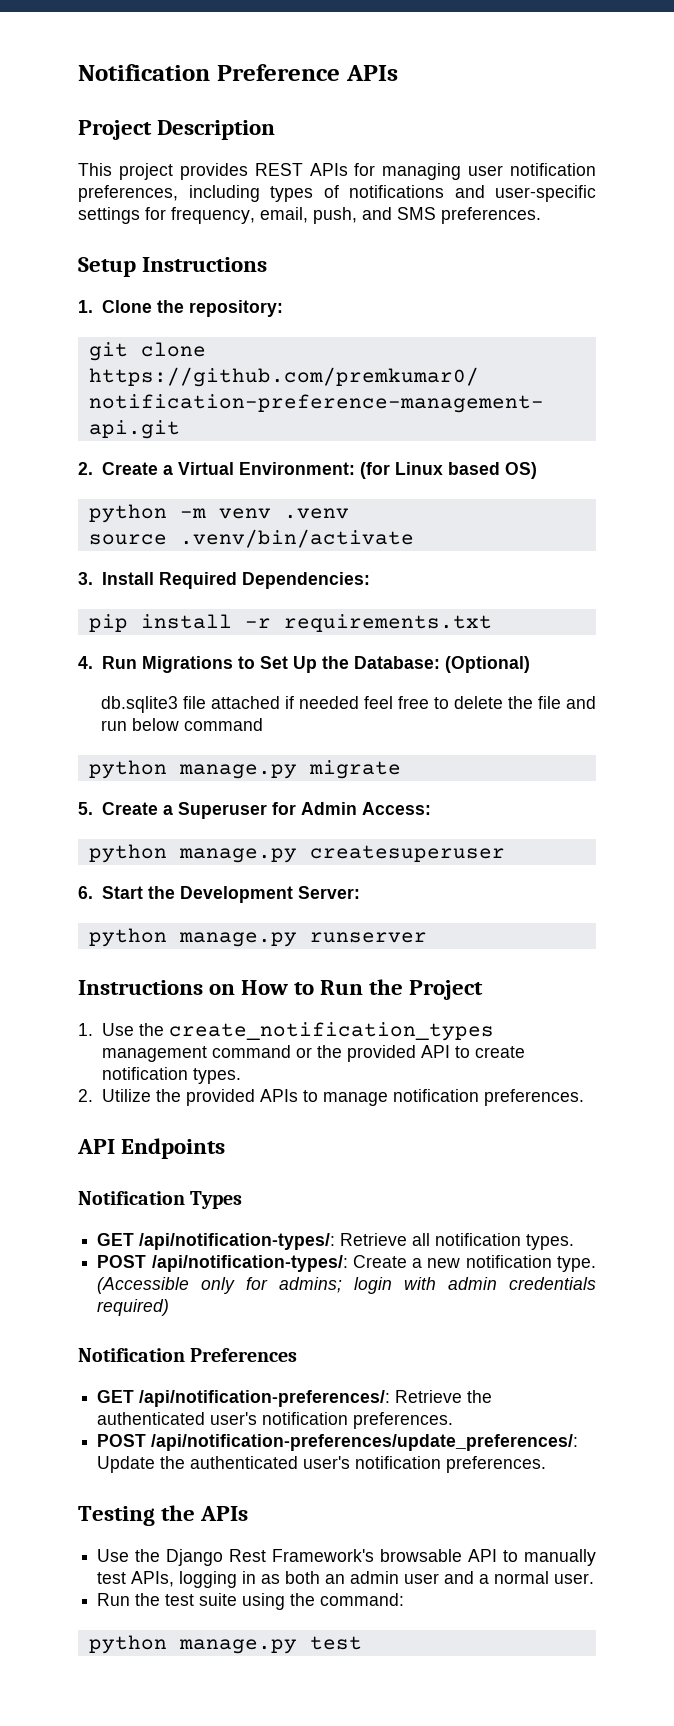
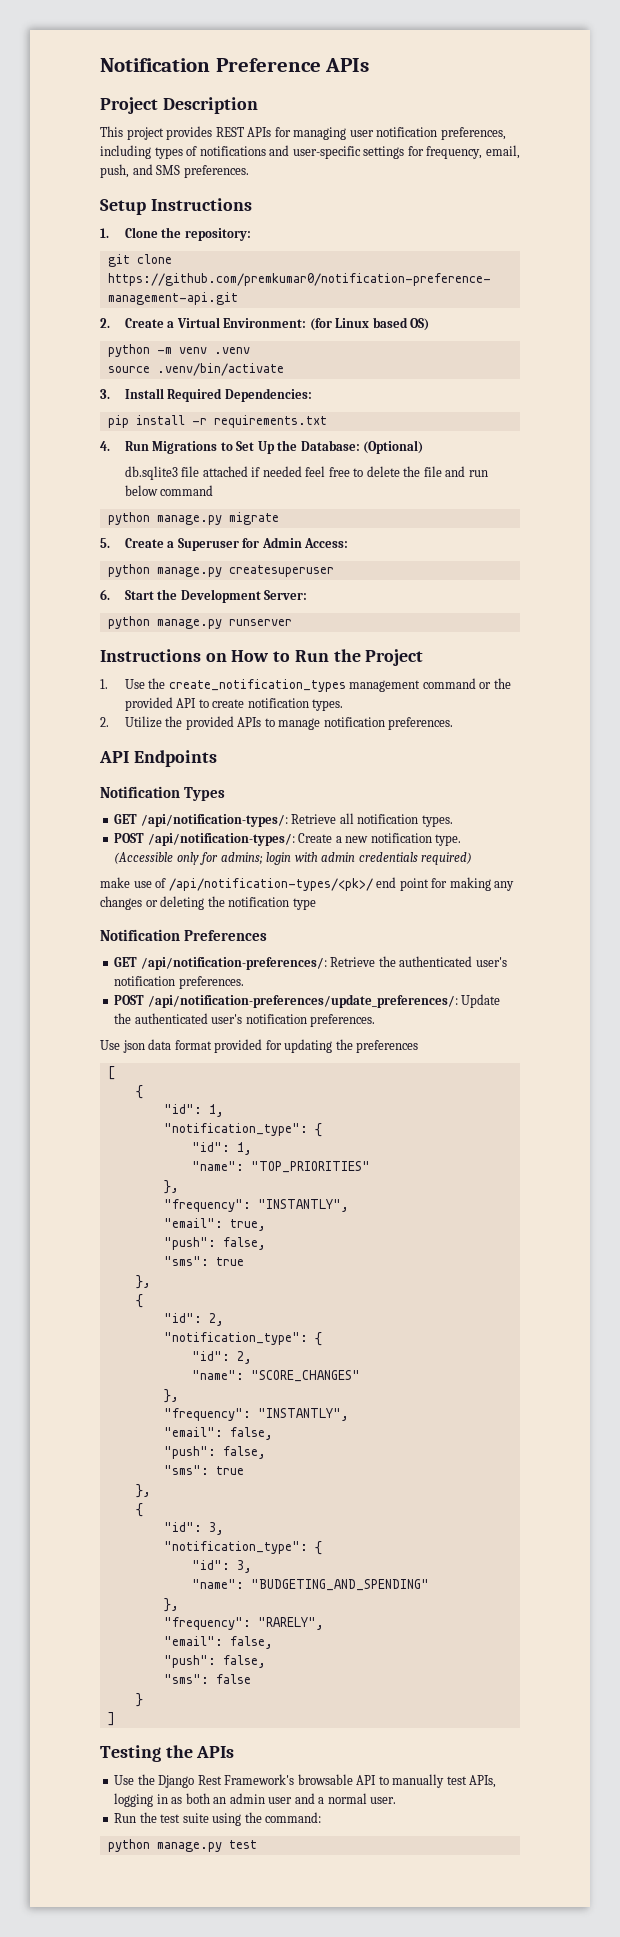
+ make use of /api/notification-types/<pk>/ end point for making any changes or deleting the notification type
+ Use json data format provided for updating the preferences
+ [
+ {
+ "id": 1,
+ "notification_type": {
+ "id": 1,
+ "name": "TOP_PRIORITIES"
+ },
+ "frequency": "INSTANTLY",
+ "email": true,
+ "push": false,
+ "sms": true
+ },
+ {
+ "id": 2,
+ "notification_type": {
+ "id": 2,
+ "name": "SCORE_CHANGES"
+ },
+ "frequency": "INSTANTLY",
+ "email": false,
+ "push": false,
+ "sms": true
+ },
+ {
+ "id": 3,
+ "notification_type": {
+ "id": 3,
+ "name": "BUDGETING_AND_SPENDING"
+ },
+ "frequency": "RARELY",
+ "email": false,
+ "push": false,
+ "sms": false
+ }
+ ]

